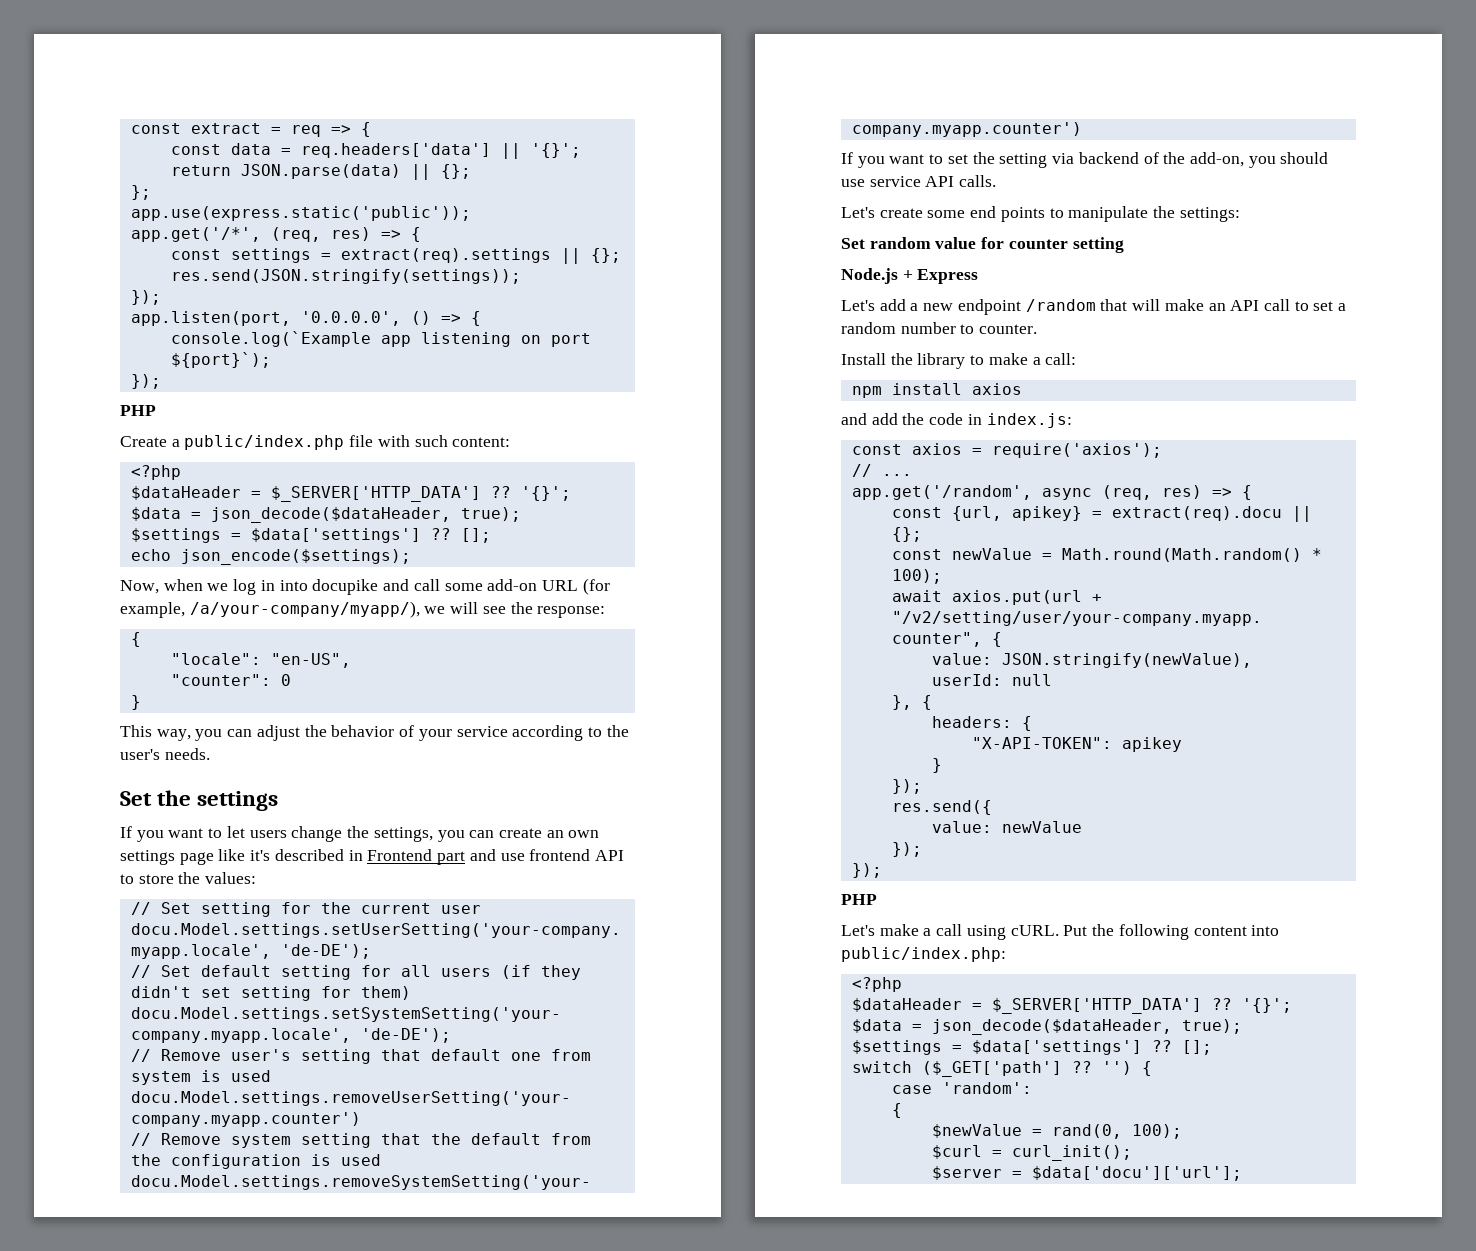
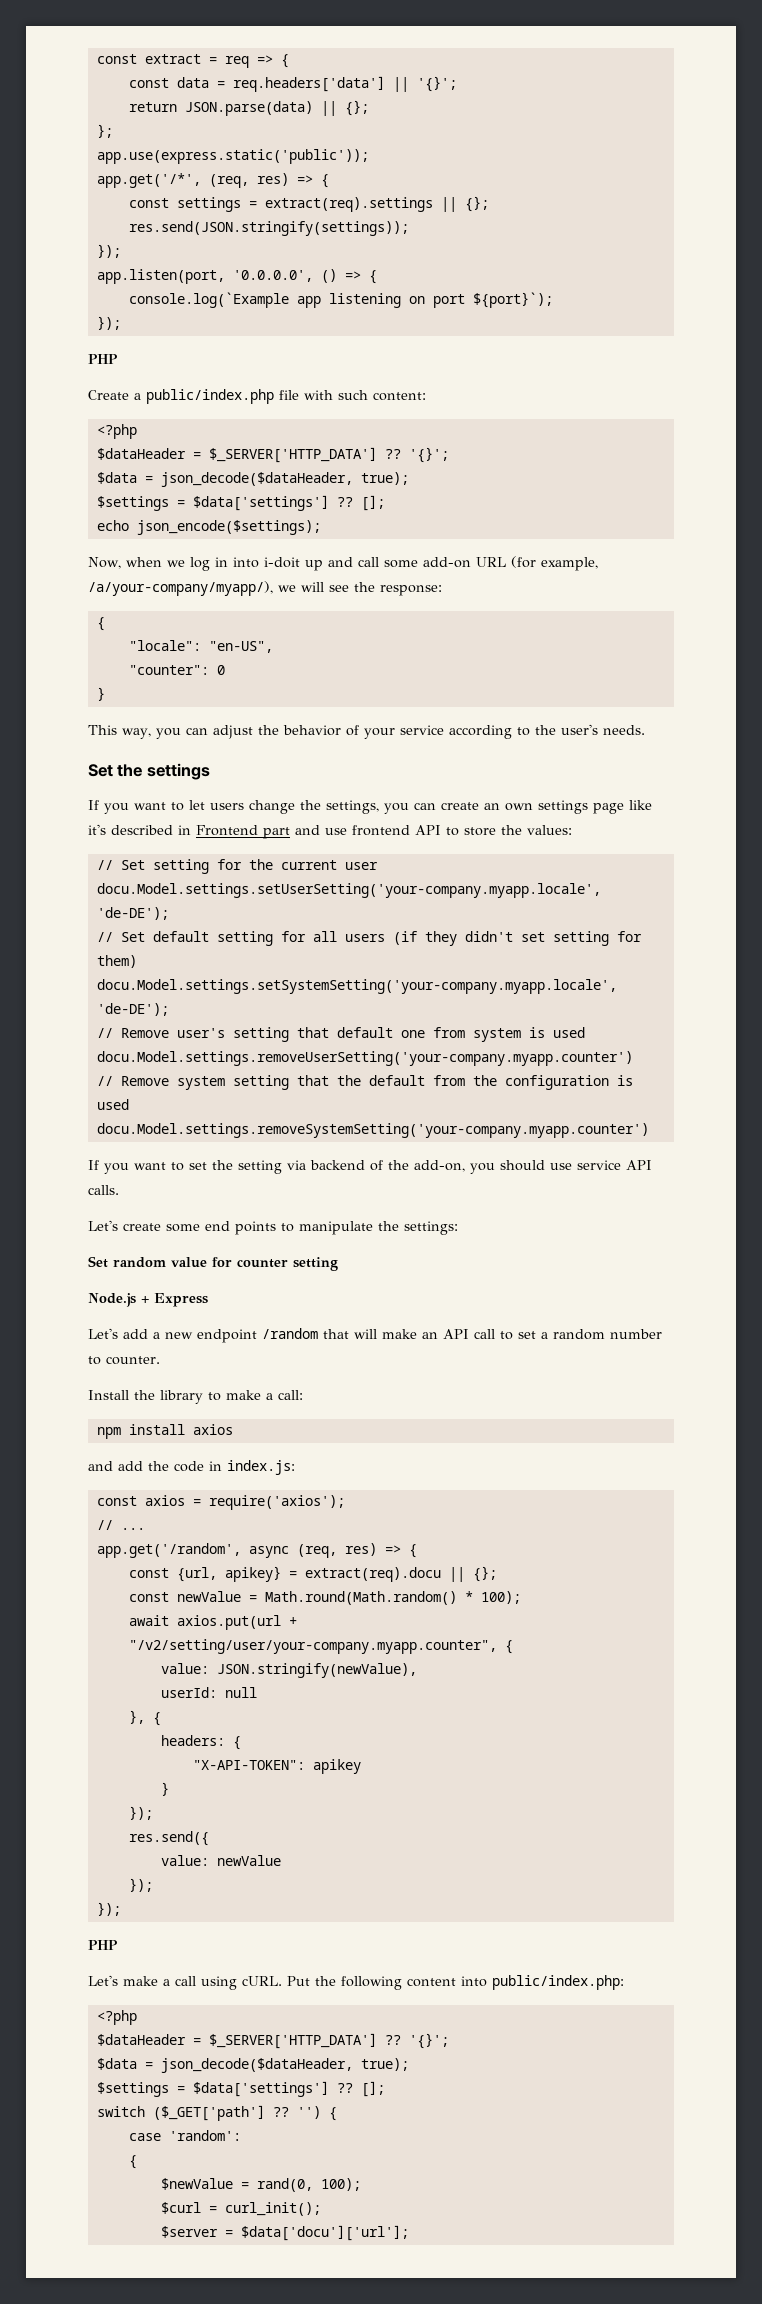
- Now, when we log in into docupike and call some add-on URL (for example, /a/your-company/myapp/), we will see the response:
+ Now, when we log in into i-doit up and call some add-on URL (for example, /a/your-company/myapp/), we will see the response:

